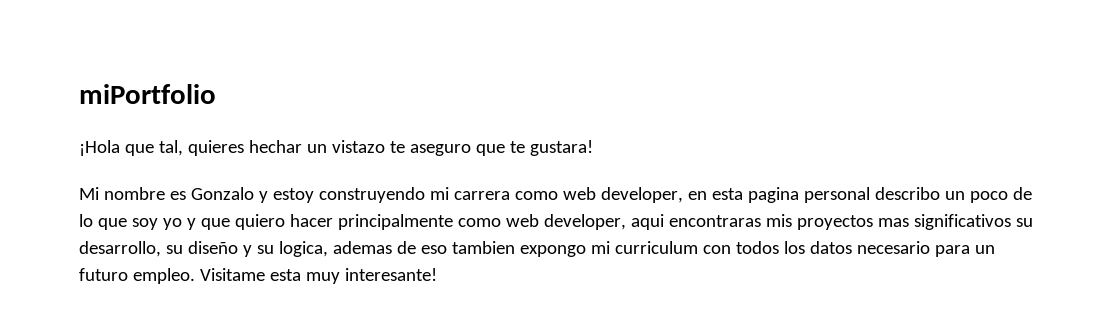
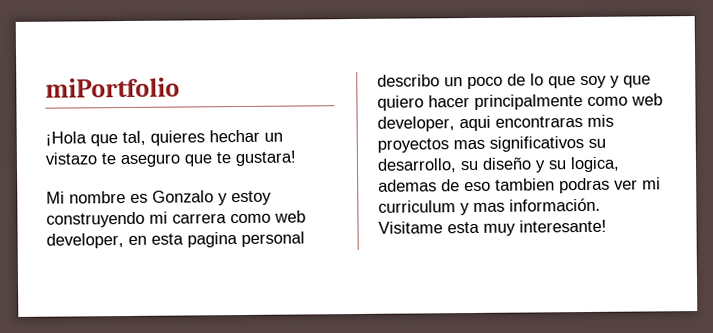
- Mi nombre es Gonzalo y estoy construyendo mi carrera como web developer, en esta pagina personal describo un poco de lo que soy yo y que quiero hacer principalmente como web developer, aqui encontraras mis proyectos mas significativos su desarrollo, su diseño y su logica, ademas de eso tambien expongo mi curriculum con todos los datos necesario para un futuro empleo.
+ Mi nombre es Gonzalo y estoy construyendo mi carrera como web developer, en esta pagina personal describo un poco de lo que soy y que quiero hacer principalmente como web developer, aqui encontraras mis proyectos mas significativos su desarrollo, su diseño y su logica, ademas de eso tambien podras ver mi curriculum y mas información.

